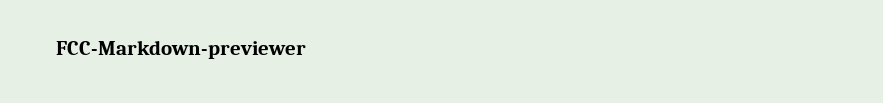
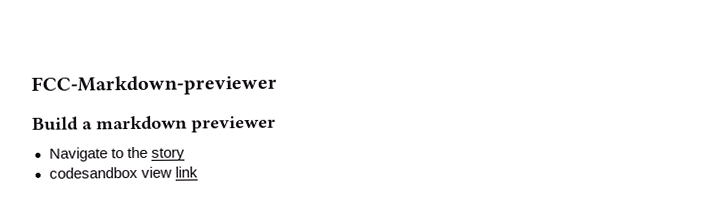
+ Build a markdown previewer
+ Navigate to the story
+ codesandbox view link

